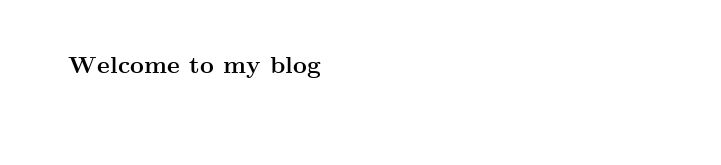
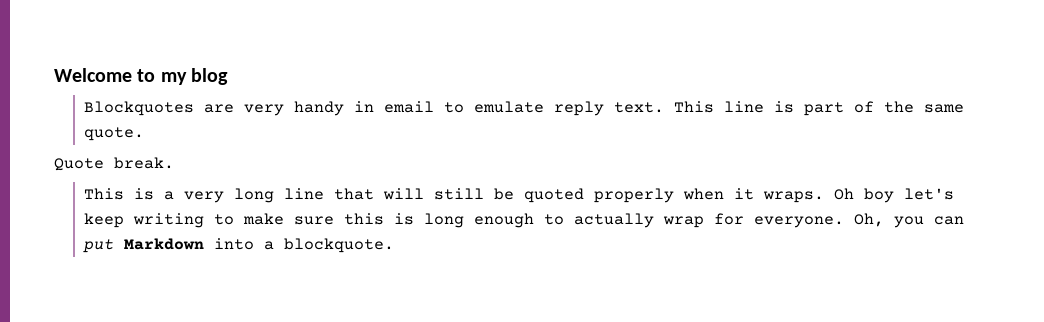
+ Blockquotes are very handy in email to emulate reply text. This line is part of the same quote.
+ Quote break.
+ This is a very long line that will still be quoted properly when it wraps. Oh boy let's keep writing to make sure this is long enough to actually wrap for everyone. Oh, you can put Markdown into a blockquote.

